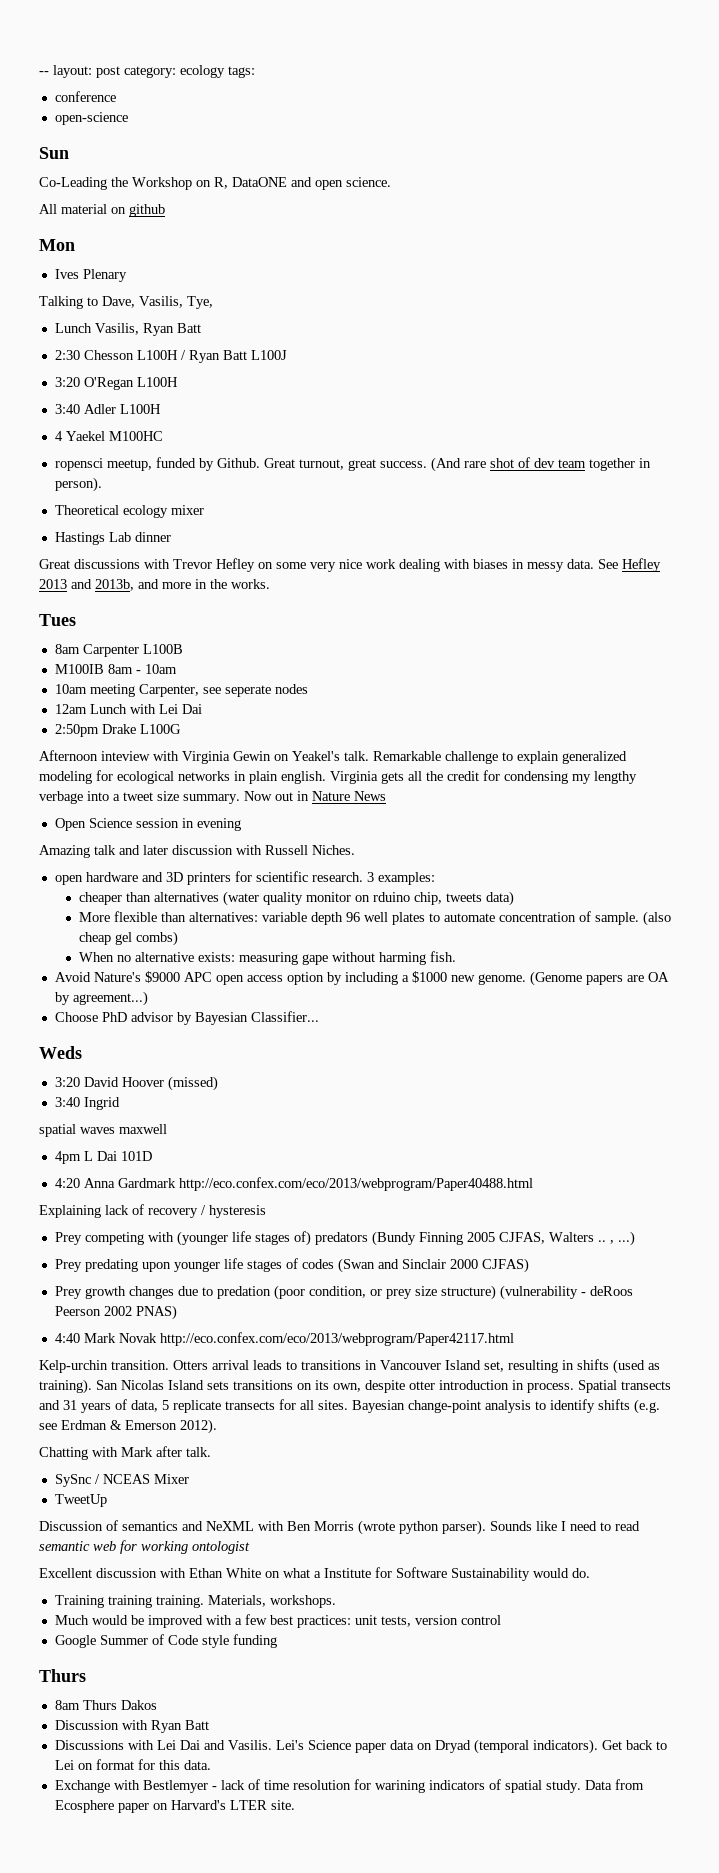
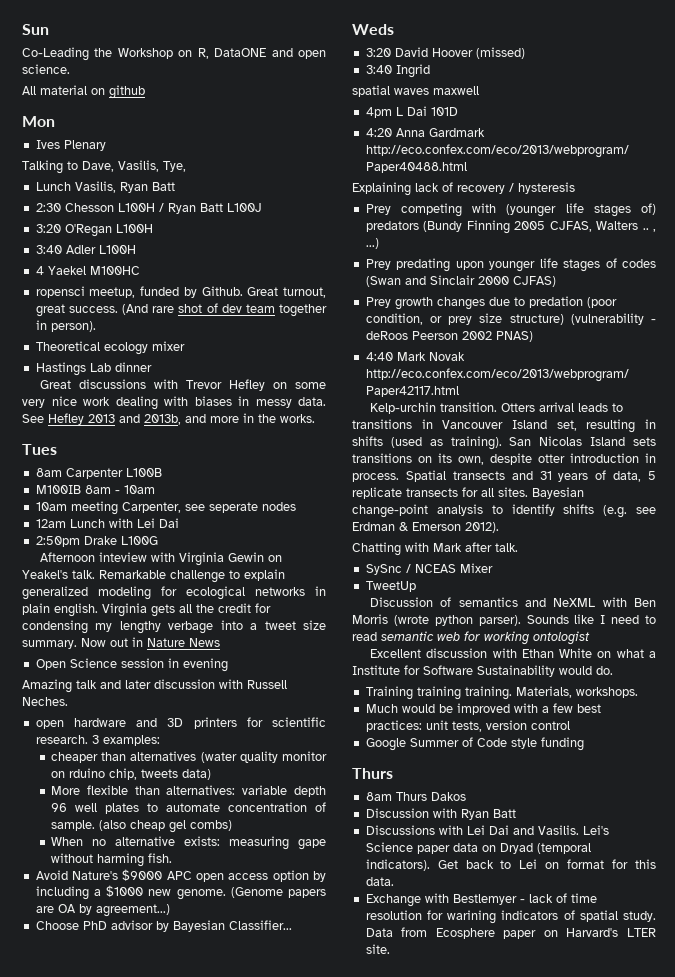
- -- layout: post category: ecology tags:
- conference
- open-science
- Amazing talk and later discussion with Russell Niches.
+ Amazing talk and later discussion with Russell Neches.

